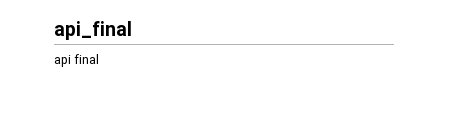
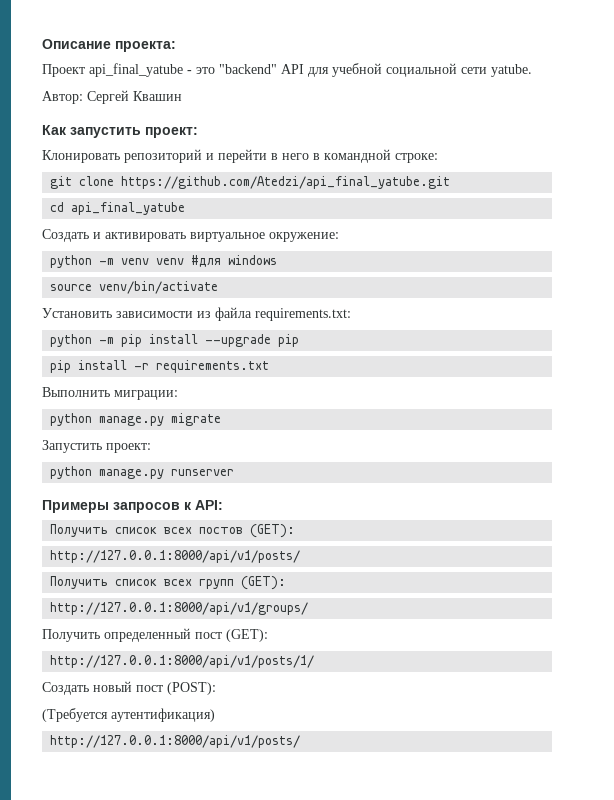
- api_final
- api final
+ Описание проекта:
+ Проект api_final_yatube - это "backend" API для учебной социальной сети yatube.
+ Автор: Сергей Квашин
+ Как запустить проект:
+ Клонировать репозиторий и перейти в него в командной строке:
+ git clone https://github.com/Atedzi/api_final_yatube.git
+ cd api_final_yatube
+ Cоздать и активировать виртуальное окружение:
+ python -m venv venv #для windows
+ source venv/bin/activate
+ Установить зависимости из файла requirements.txt:
+ python -m pip install --upgrade pip
+ pip install -r requirements.txt
+ Выполнить миграции:
+ python manage.py migrate
+ Запустить проект:
+ python manage.py runserver
+ Примеры запросов к API:
+ Получить список всех постов (GET):
+ http://127.0.0.1:8000/api/v1/posts/
+ Получить список всех групп (GET):
+ http://127.0.0.1:8000/api/v1/groups/
+ Получить определенный пост (GET):
+ http://127.0.0.1:8000/api/v1/posts/1/
+ Создать новый пост (POST):
+ (Требуется аутентификация)
+ http://127.0.0.1:8000/api/v1/posts/

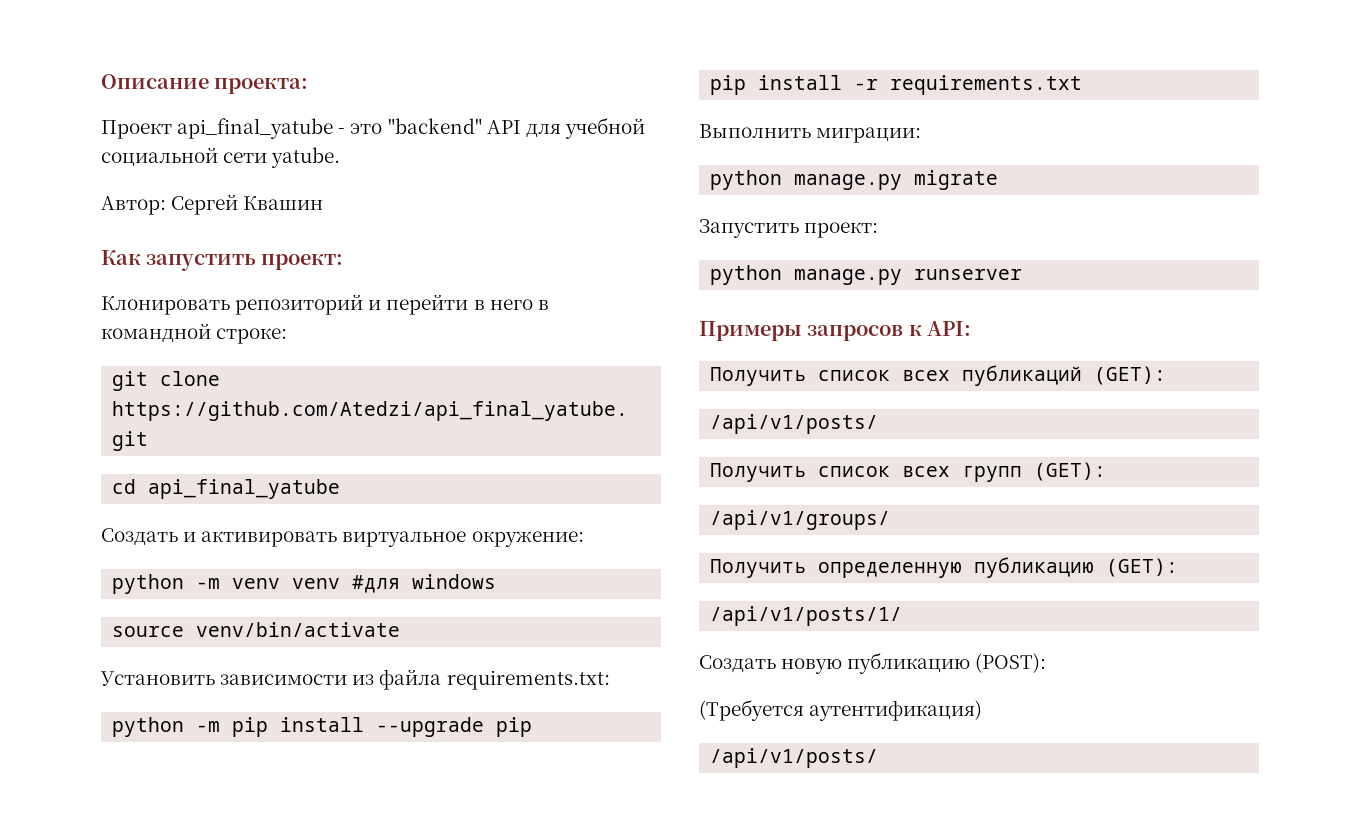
- Получить список всех постов (GET):
- http://127.0.0.1:8000/api/v1/posts/
+ Получить список всех публикаций (GET):
+ /api/v1/posts/
- http://127.0.0.1:8000/api/v1/groups/
- Получить определенный пост (GET):
- http://127.0.0.1:8000/api/v1/posts/1/
- Создать новый пост (POST):
+ /api/v1/groups/
+ Получить определенную публикацию (GET):
+ /api/v1/posts/1/
+ Создать новую публикацию (POST):
  (Требуется аутентификация)
- http://127.0.0.1:8000/api/v1/posts/
+ /api/v1/posts/

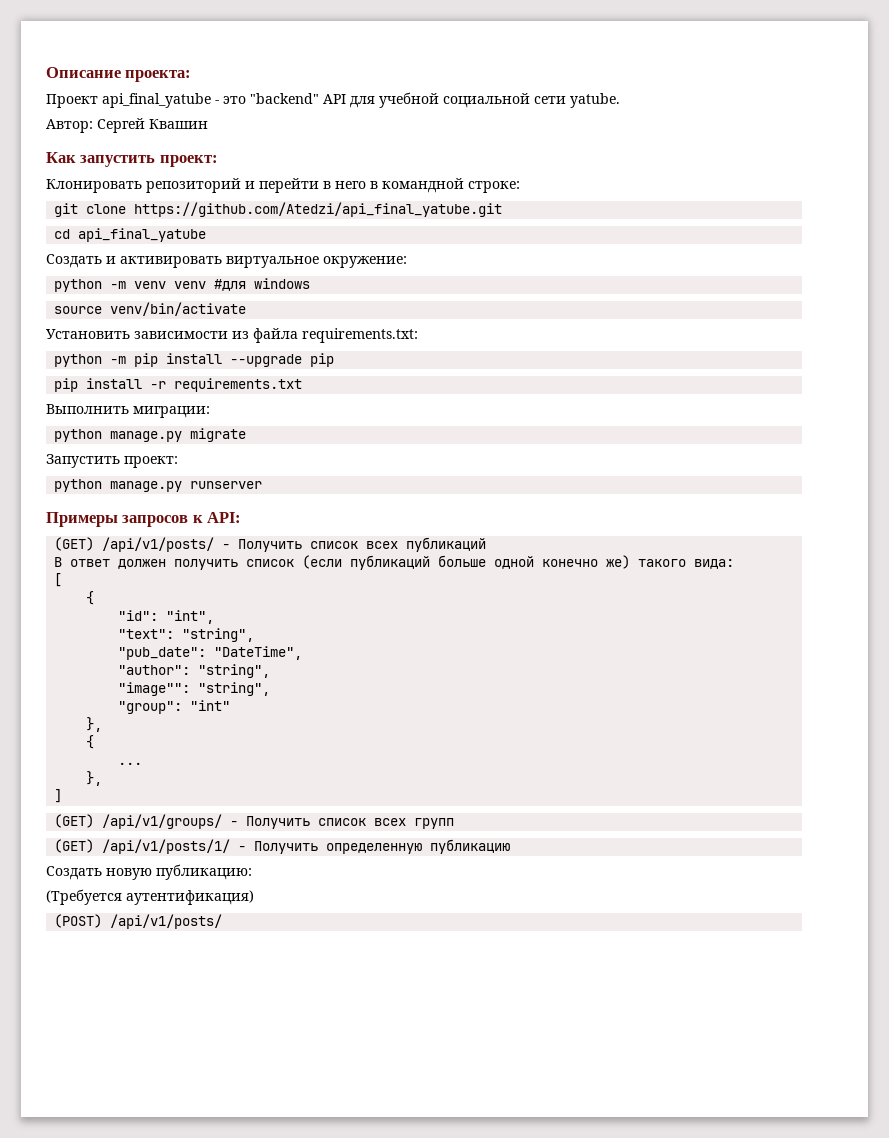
- Получить список всех публикаций (GET):
- /api/v1/posts/
- Получить список всех групп (GET):
- /api/v1/groups/
- Получить определенную публикацию (GET):
- /api/v1/posts/1/
+ (GET) /api/v1/posts/ - Получить список всех публикаций
+ В ответ должен получить список (если публикаций больше одной конечно же) такого вида:
+ [
+ {
+ "id": "int",
+ "text": "string",
+ "pub_date": "DateTime",
+ "author": "string",
+ "image"": "string",
+ "group": "int"
+ },
+ {
+ ...
+ },
+ ]
+ (GET) /api/v1/groups/ - Получить список всех групп
+ (GET) /api/v1/posts/1/ - Получить определенную публикацию
- Создать новую публикацию (POST):
+ Создать новую публикацию:
  (Требуется аутентификация)
- /api/v1/posts/
+ (POST) /api/v1/posts/

